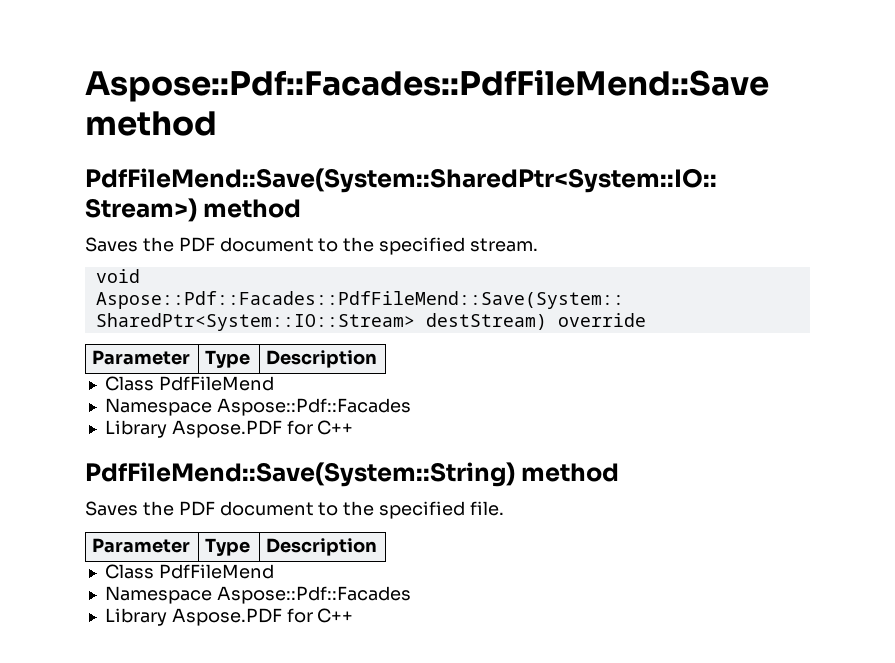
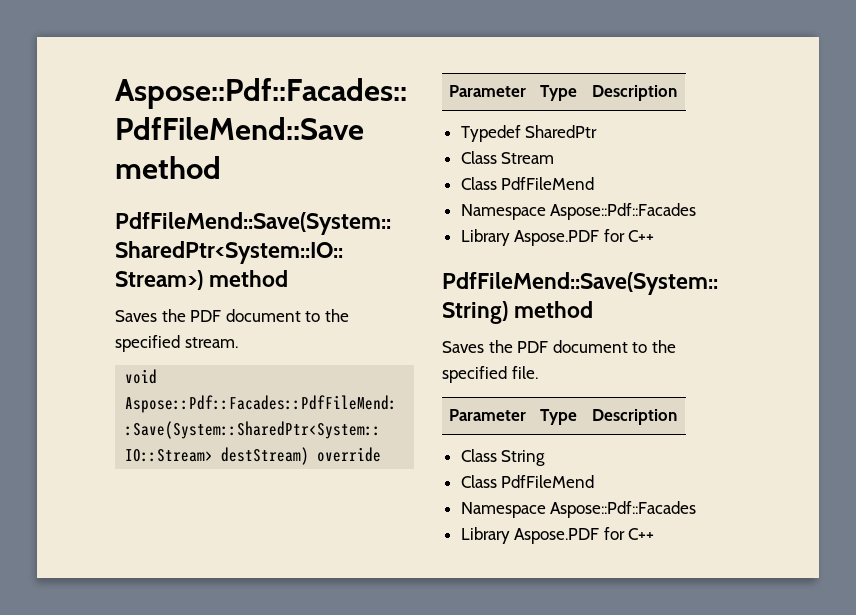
+ Typedef SharedPtr
+ Class Stream
+ Class String

